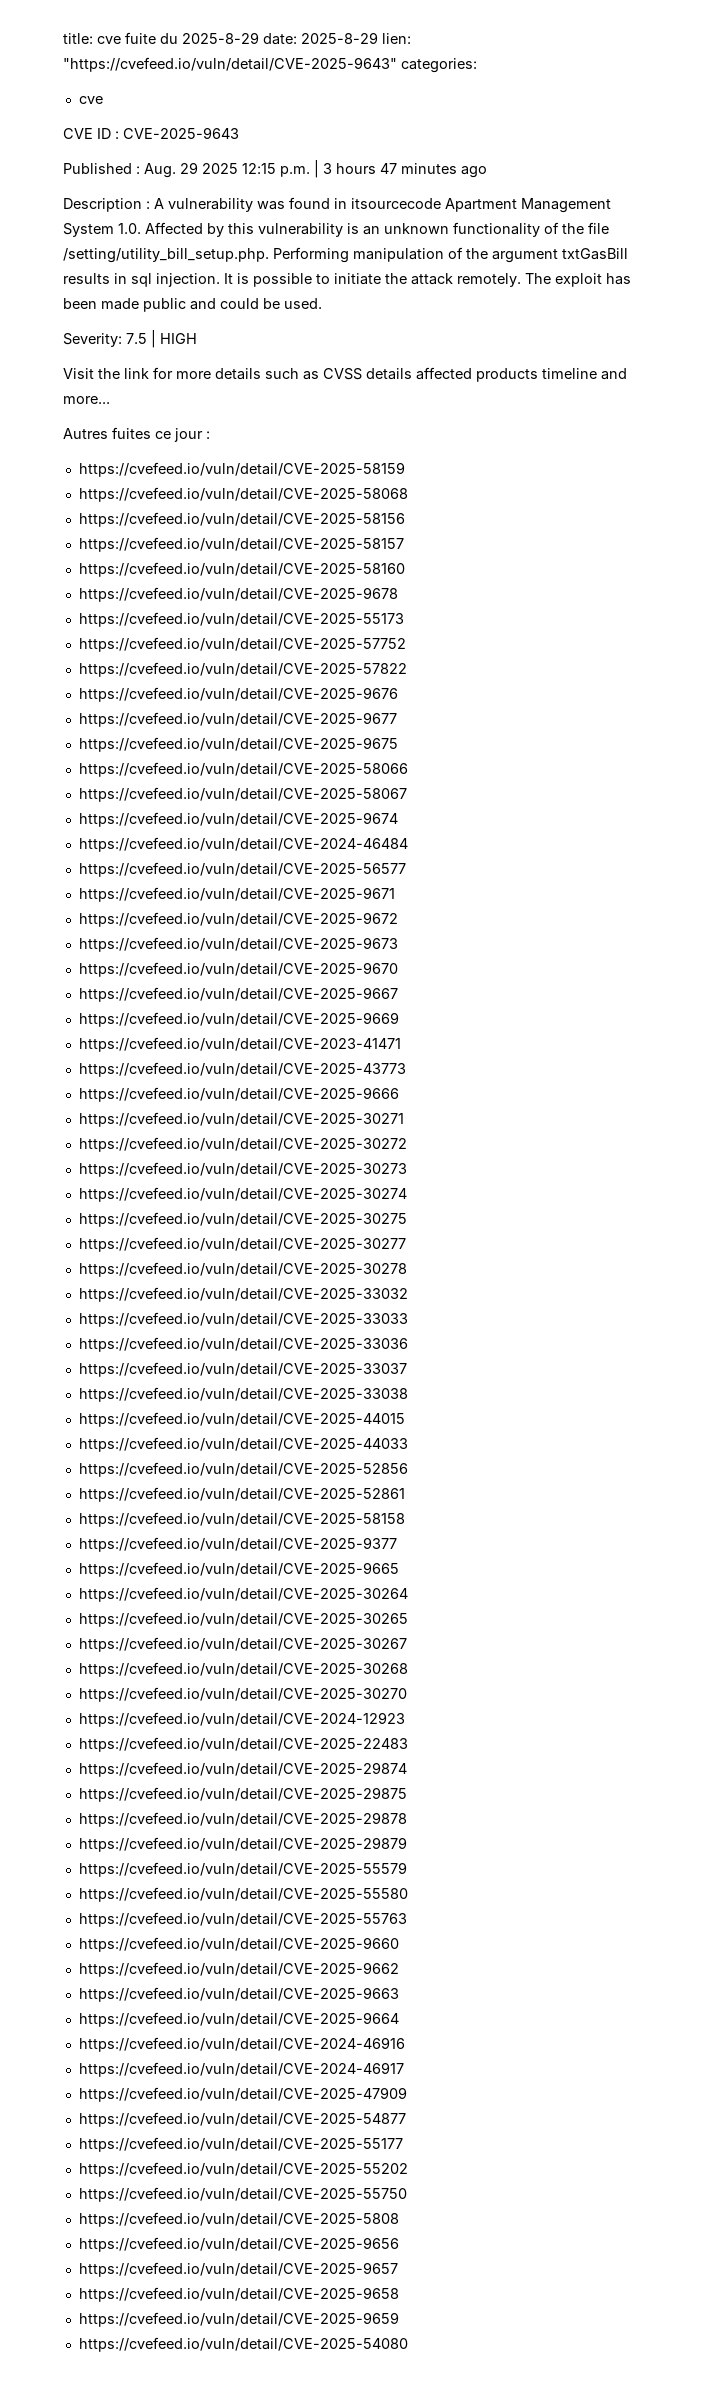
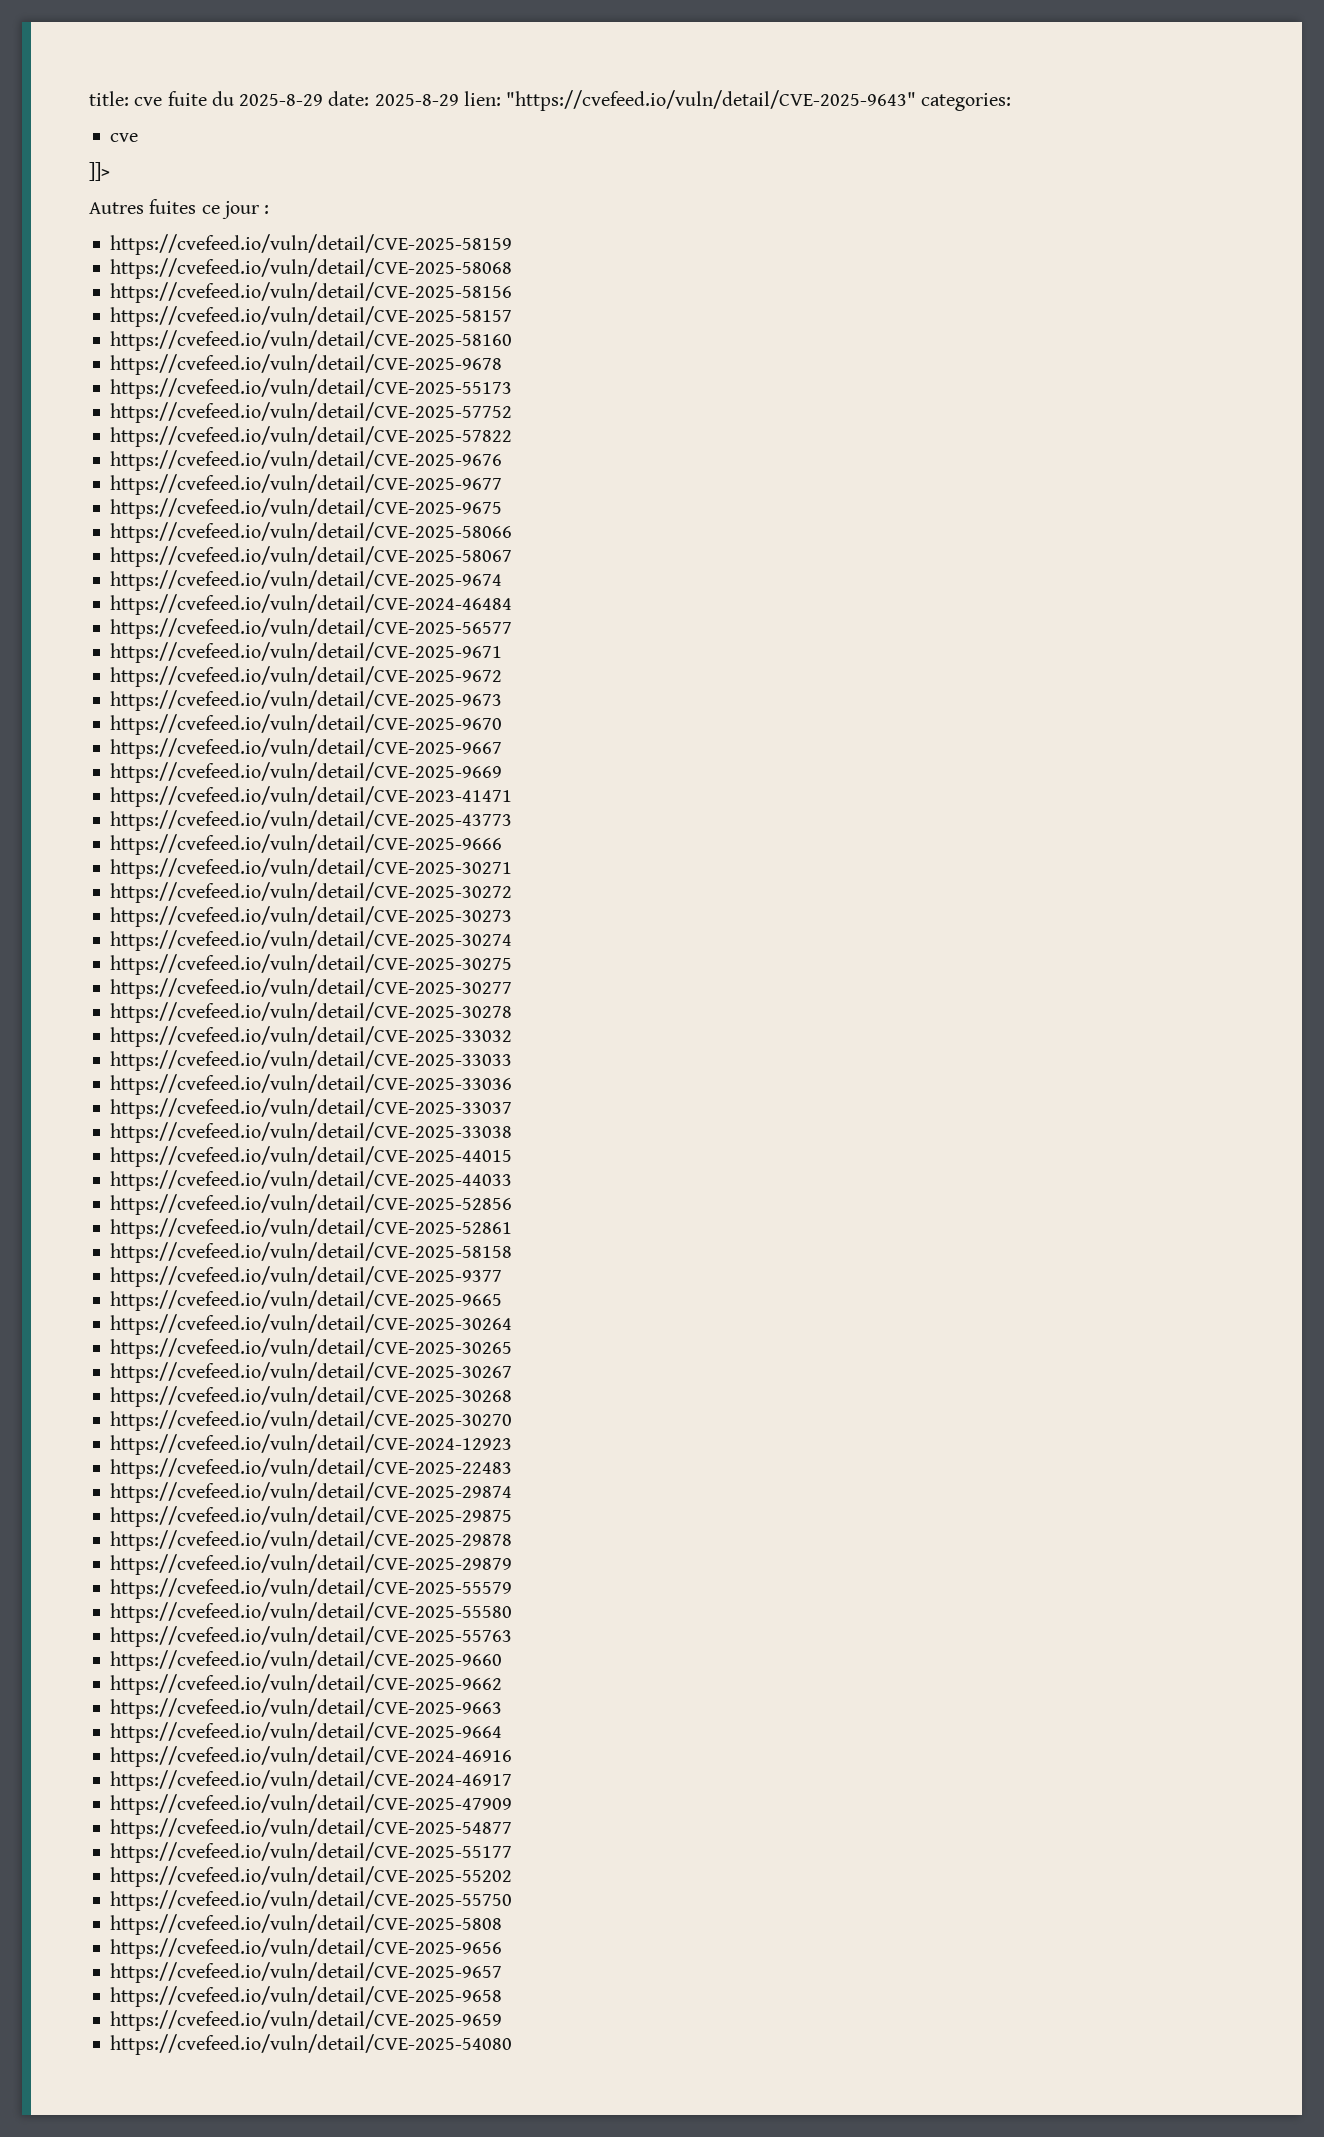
- CVE ID : CVE-2025-9643
- Published : Aug. 29 2025 12:15 p.m. | 3 hours 47 minutes ago
- Description : A vulnerability was found in itsourcecode Apartment Management System 1.0. Affected by this vulnerability is an unknown functionality of the file /setting/utility_bill_setup.php. Performing manipulation of the argument txtGasBill results in sql injection. It is possible to initiate the attack remotely. The exploit has been made public and could be used.
- Severity: 7.5 | HIGH
- Visit the link for more details such as CVSS details affected products timeline and more...
+ ]]>

